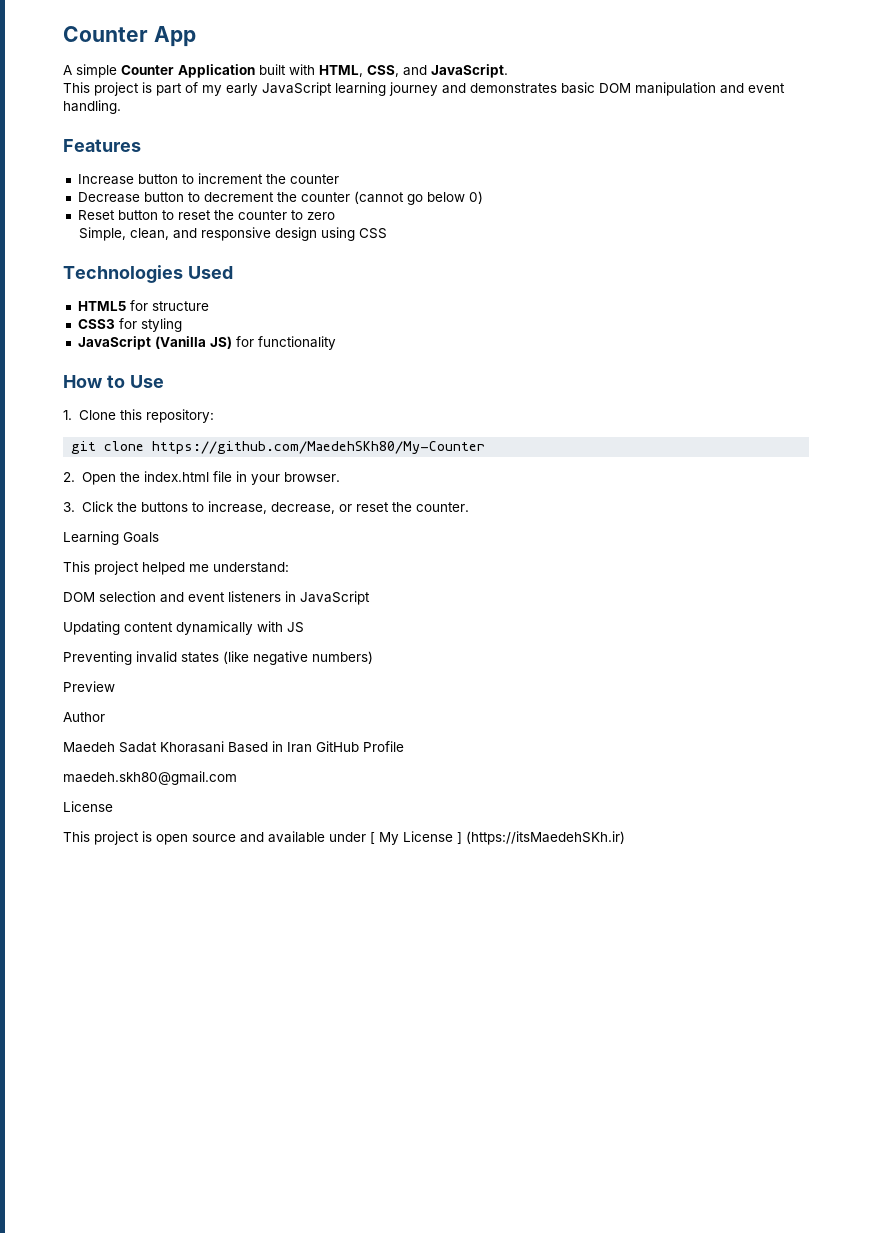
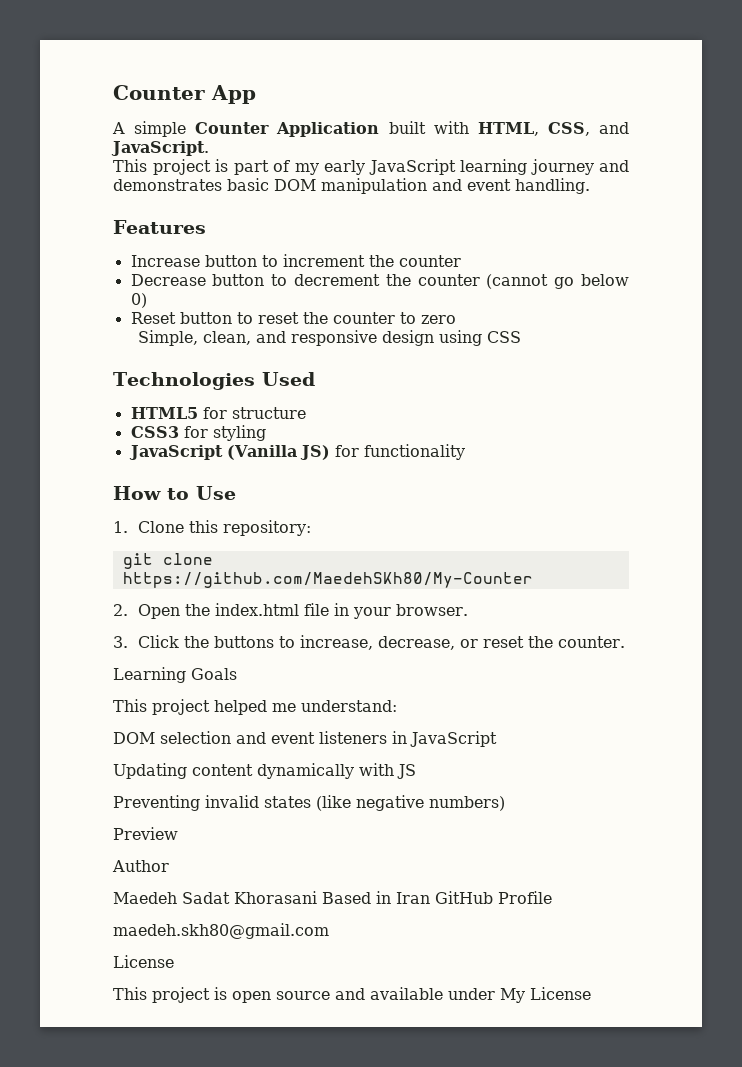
- This project is open source and available under [ My License ] (https://itsMaedehSKh.ir)
+ This project is open source and available under My License

